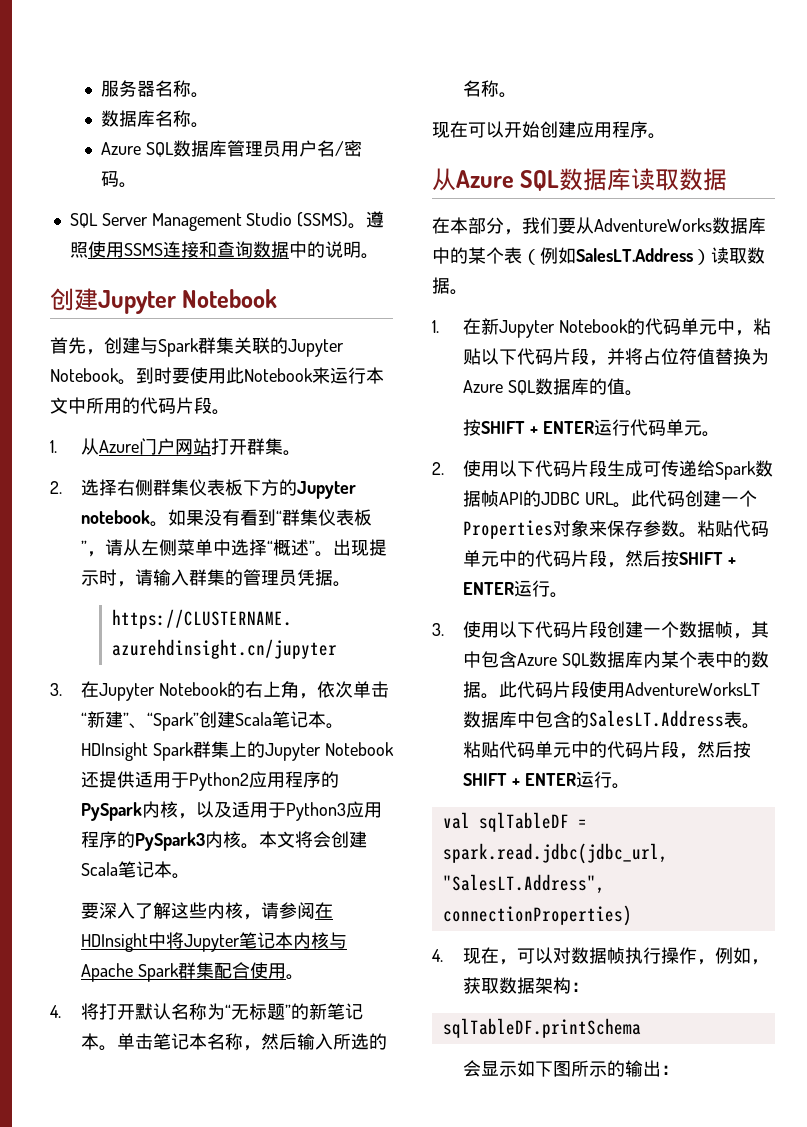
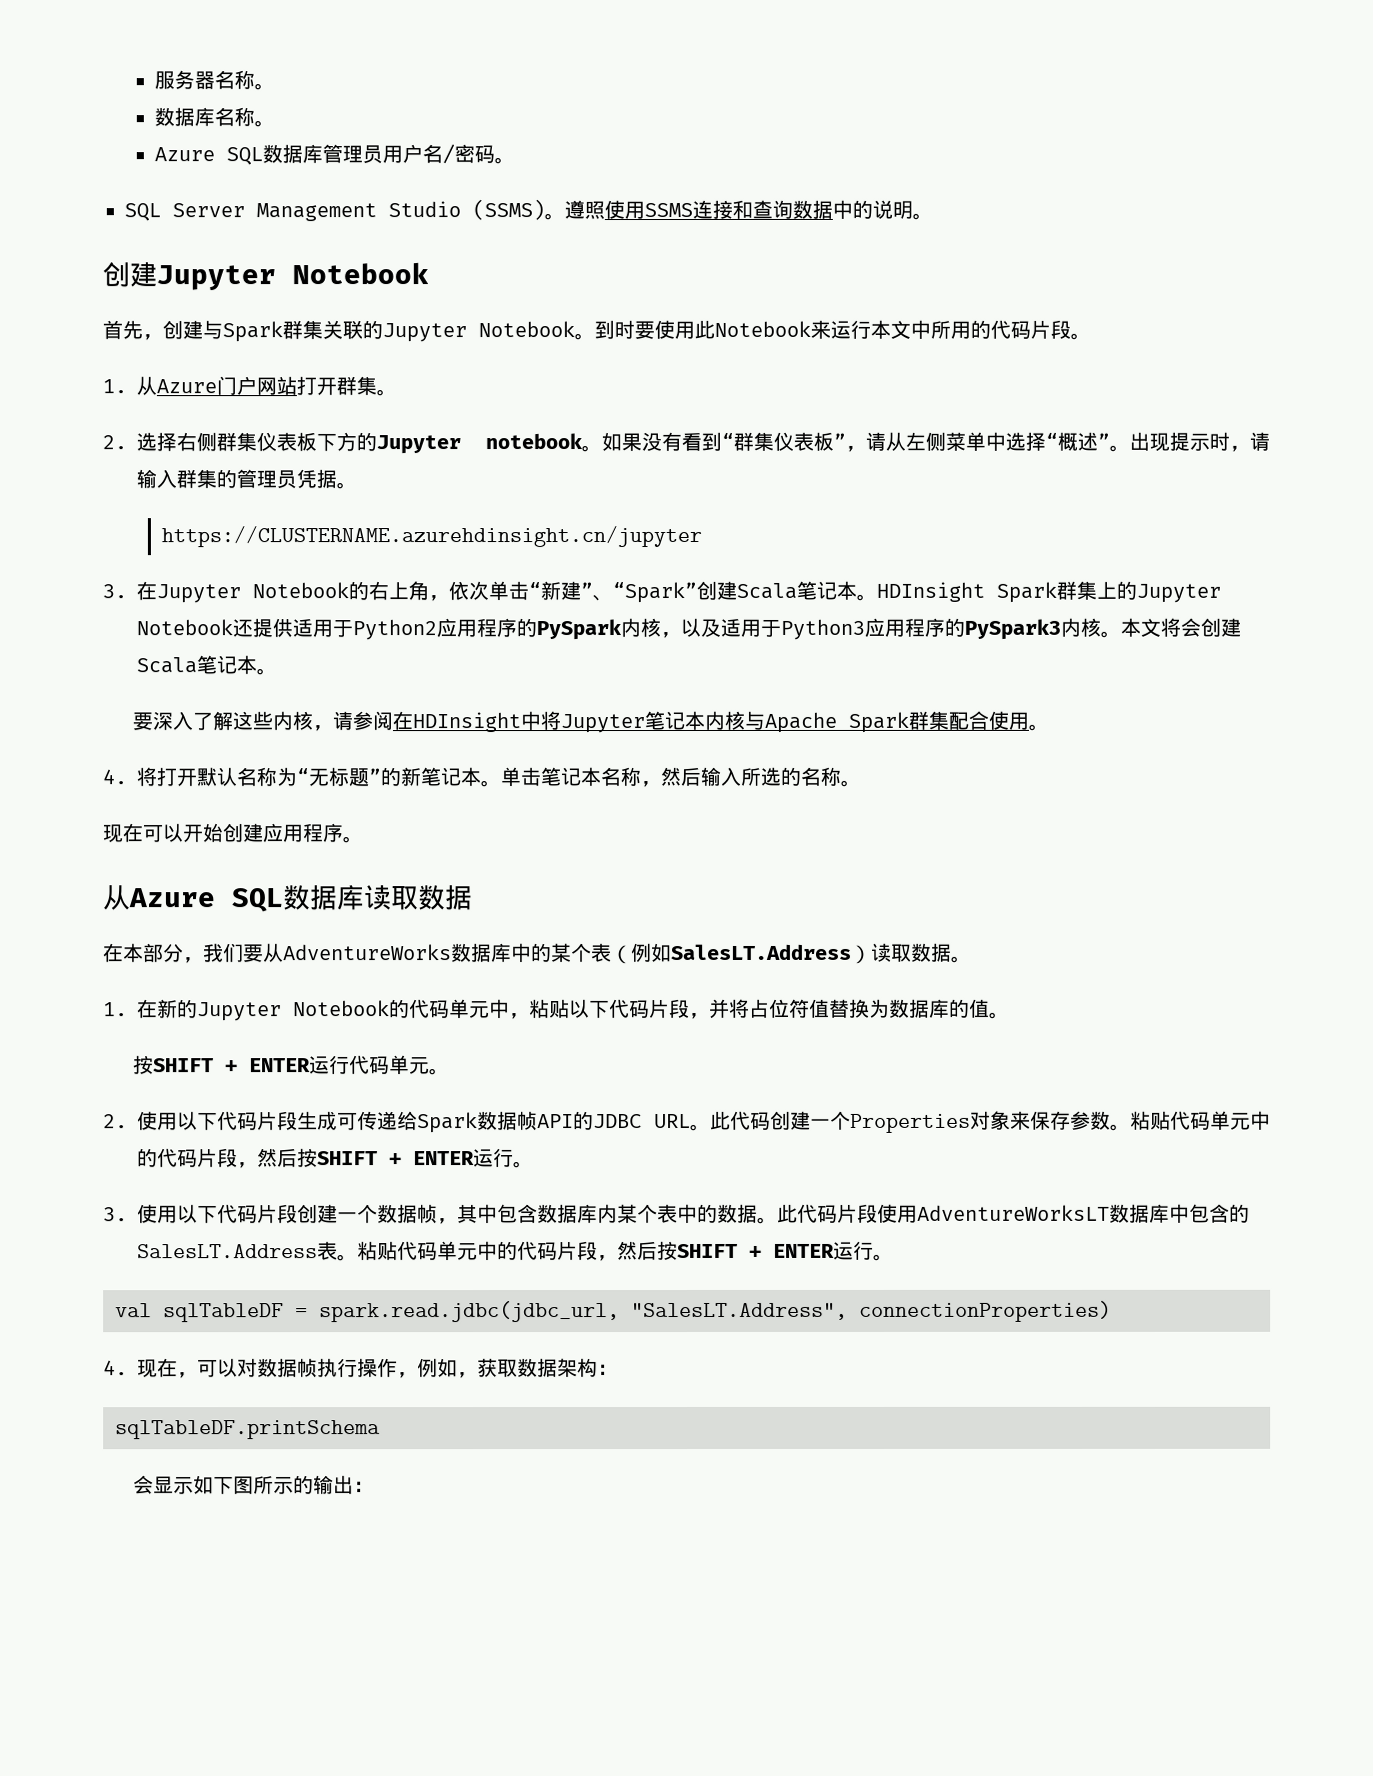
- 1.在新Jupyter Notebook的代码单元中，粘贴以下代码片段，并将占位符值替换为Azure SQL数据库的值。
+ 1.在新的Jupyter Notebook的代码单元中，粘贴以下代码片段，并将占位符值替换为数据库的值。
- 3.使用以下代码片段创建一个数据帧，其中包含Azure SQL数据库内某个表中的数据。
+ 3.使用以下代码片段创建一个数据帧，其中包含数据库内某个表中的数据。

